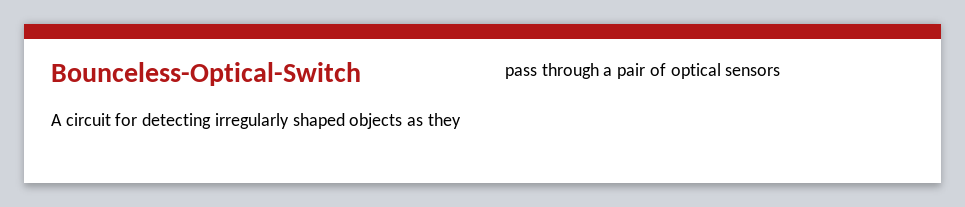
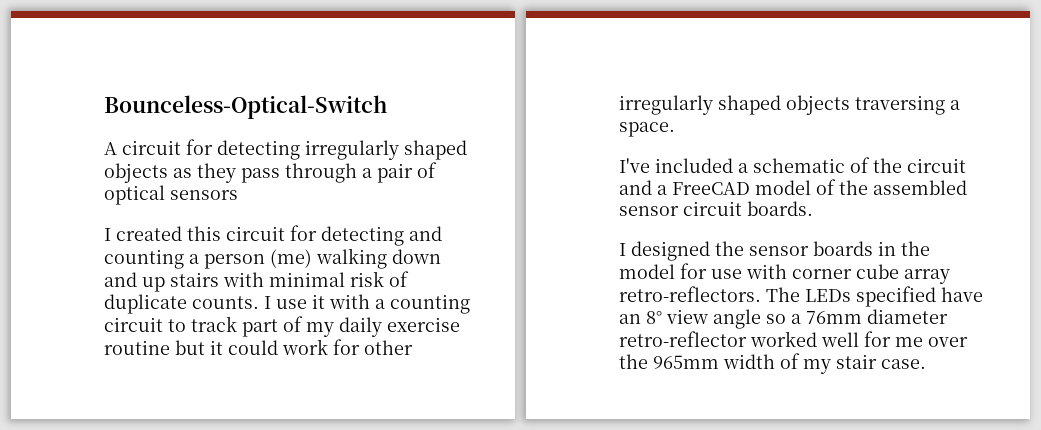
+ I created this circuit for detecting and counting a person (me) walking down and up stairs with minimal risk of duplicate counts. I use it with a counting circuit to track part of my daily exercise routine but it could work for other irregularly shaped objects traversing a space.
+ I've included a schematic of the circuit and a FreeCAD model of the assembled sensor circuit boards.
+ I designed the sensor boards in the model for use with corner cube array retro-reflectors. The LEDs specified have an 8° view angle so a 76mm diameter retro-reflector worked well for me over the 965mm width of my stair case.

